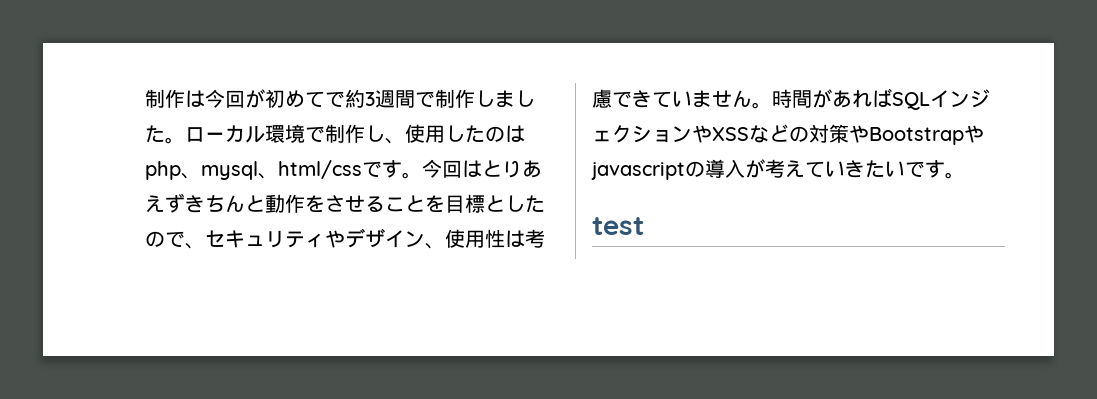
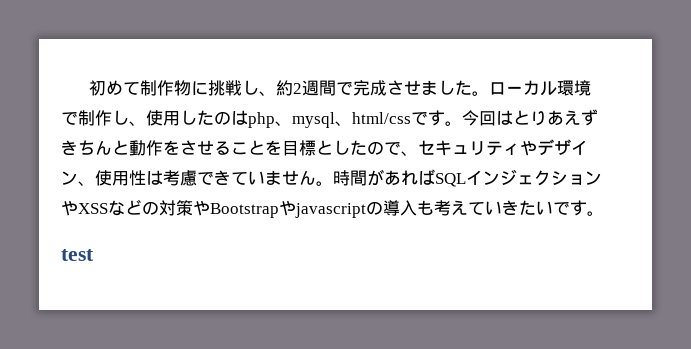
- 制作は今回が初めてで約3週間で制作しました。
+ 初めて制作物に挑戦し、約2週間で完成させました。
- 時間があればSQLインジェクションやXSSなどの対策やBootstrapやjavascriptの導入が考えていきたいです。
+ 時間があればSQLインジェクションやXSSなどの対策やBootstrapやjavascriptの導入も考えていきたいです。

